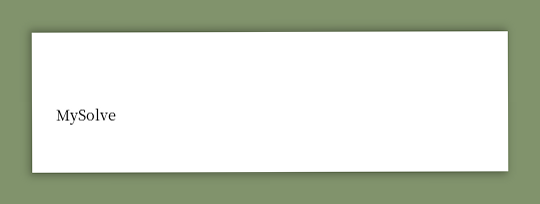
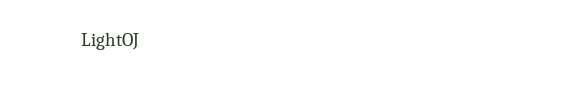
- MySolve
+ LightOJ

